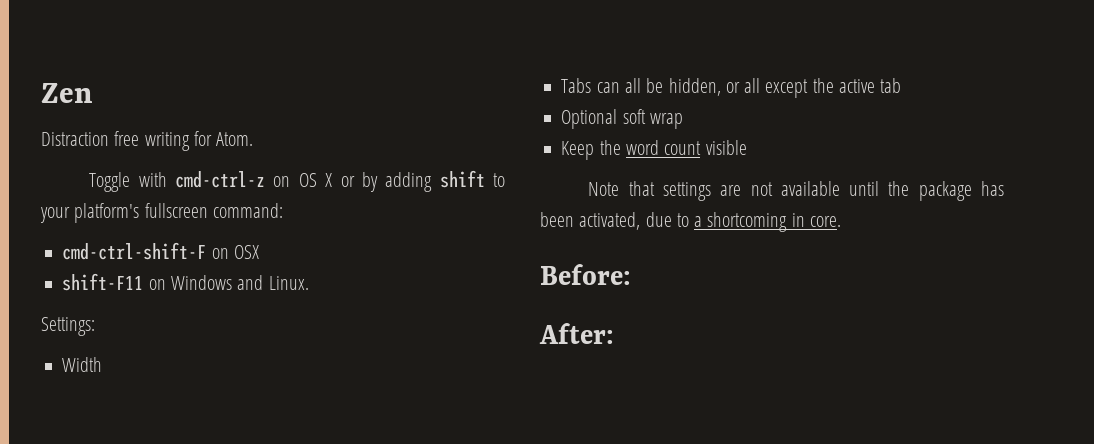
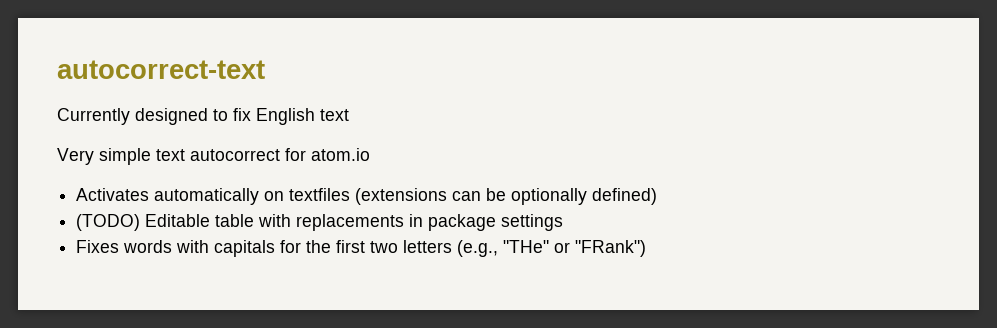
- Zen
- Distraction free writing for Atom.
- Toggle with cmd-ctrl-z on OS X or by adding shift to your platform's fullscreen command:
- cmd-ctrl-shift-F on OSX
- shift-F11 on Windows and Linux.
- Settings:
- Width
- Tabs can all be hidden, or all except the active tab
- Optional soft wrap
- Keep the word count visible
- Note that settings are not available until the package has been activated, due to a shortcoming in core.
- Before:
- After:
+ autocorrect-text
+ Currently designed to fix English text
+ Very simple text autocorrect for atom.io
+ Activates automatically on textfiles (extensions can be optionally defined)
+ (TODO) Editable table with replacements in package settings
+ Fixes words with capitals for the first two letters (e.g., "THe" or "FRank")

